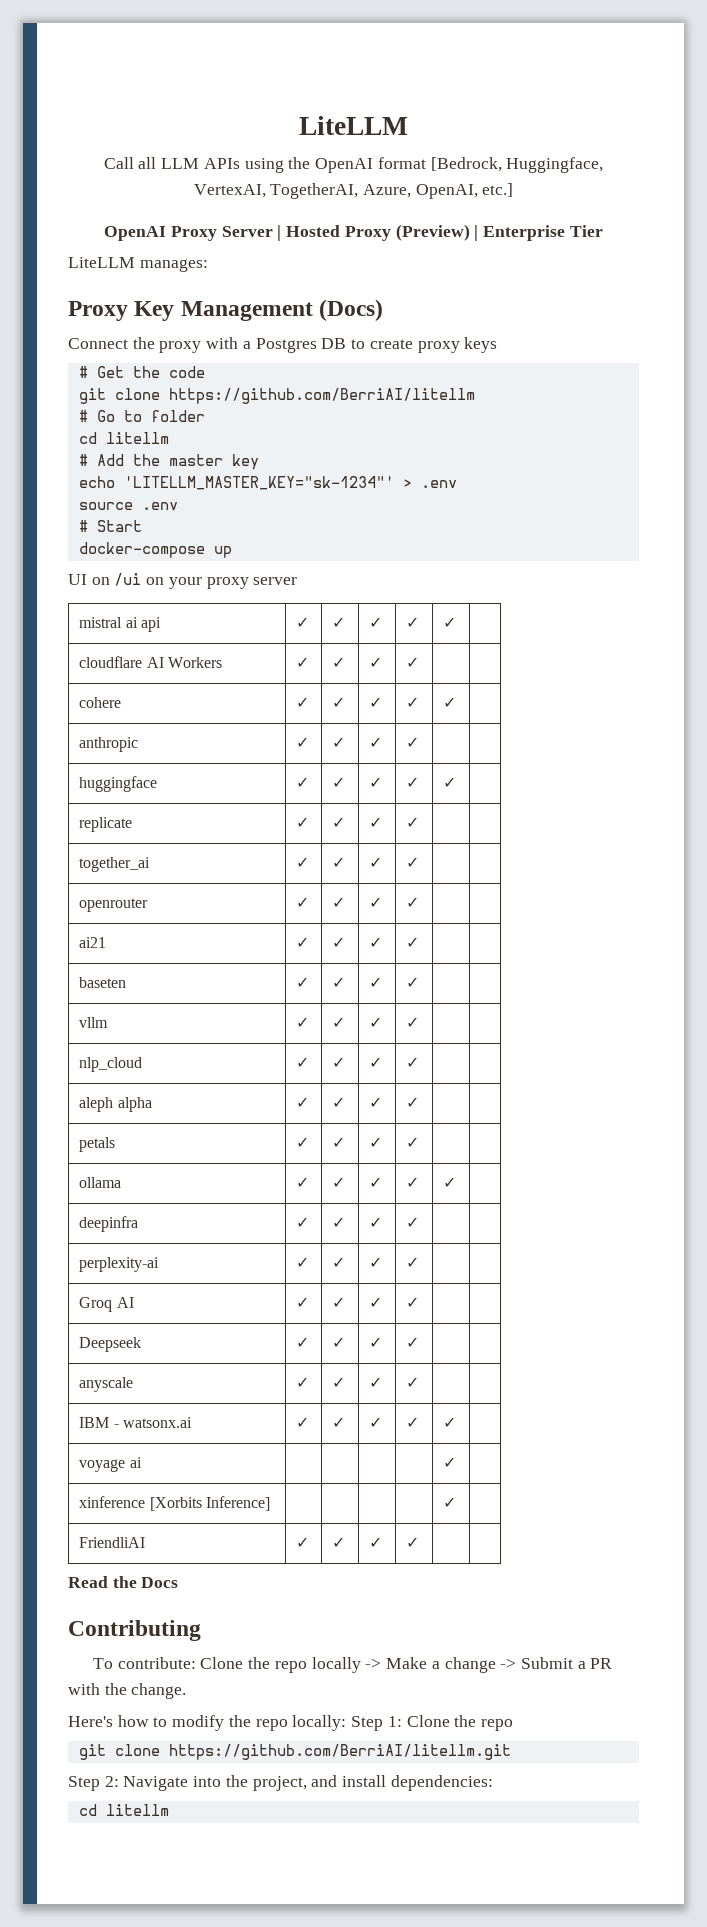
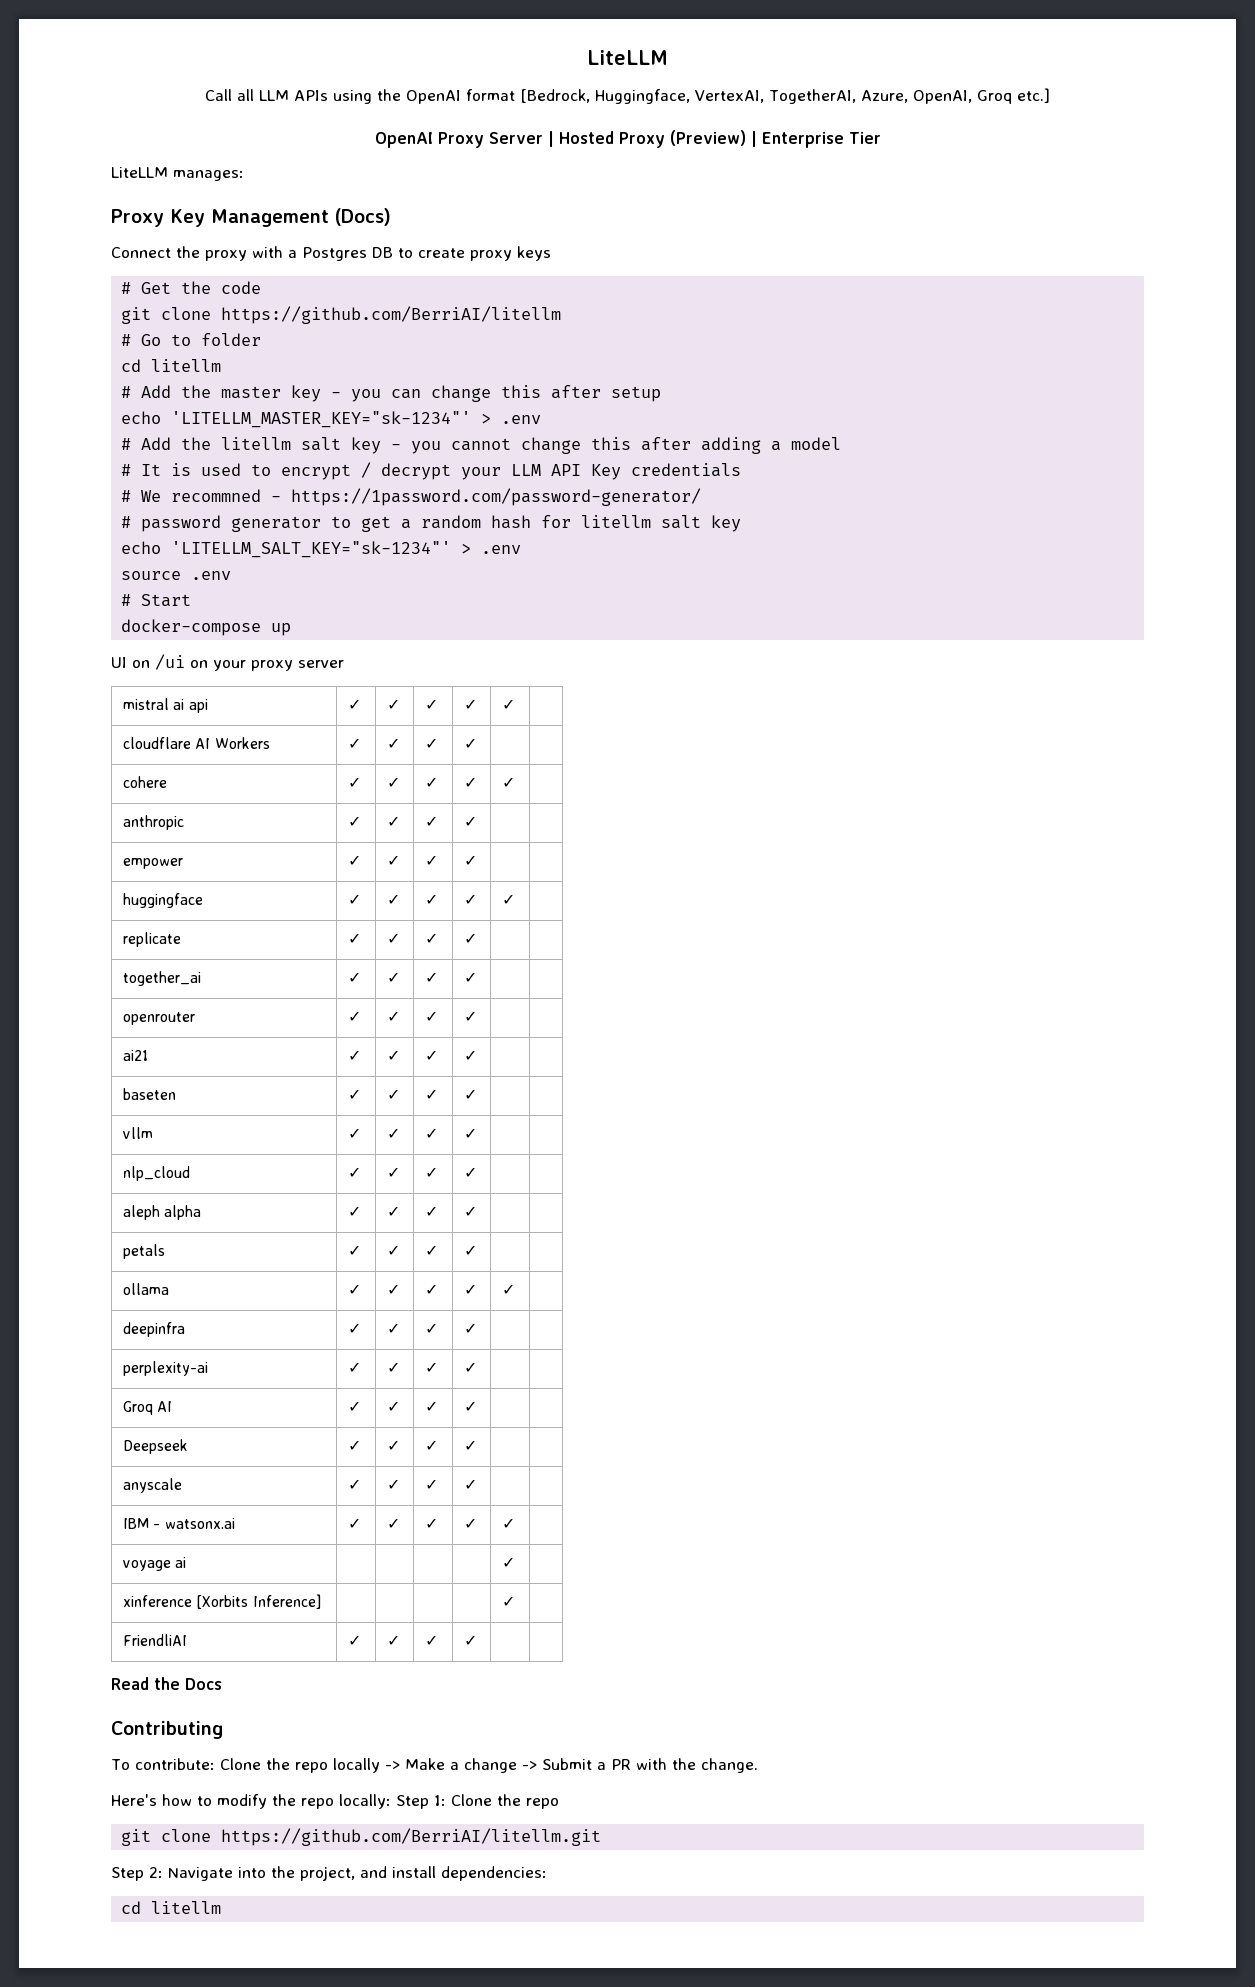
- Call all LLM APIs using the OpenAI format [Bedrock, Huggingface, VertexAI, TogetherAI, Azure, OpenAI, etc.]
+ Call all LLM APIs using the OpenAI format [Bedrock, Huggingface, VertexAI, TogetherAI, Azure, OpenAI, Groq etc.]
- # Add the master key
+ # Add the master key - you can change this after setup
  echo 'LITELLM_MASTER_KEY="sk-1234"' > .env
+ # Add the litellm salt key - you cannot change this after adding a model
+ # It is used to encrypt / decrypt your LLM API Key credentials
+ # We recommned - https://1password.com/password-generator/
+ # password generator to get a random hash for litellm salt key
+ echo 'LITELLM_SALT_KEY="sk-1234"' > .env
+ empower | ✓ | ✓ | ✓ | ✓ | |

